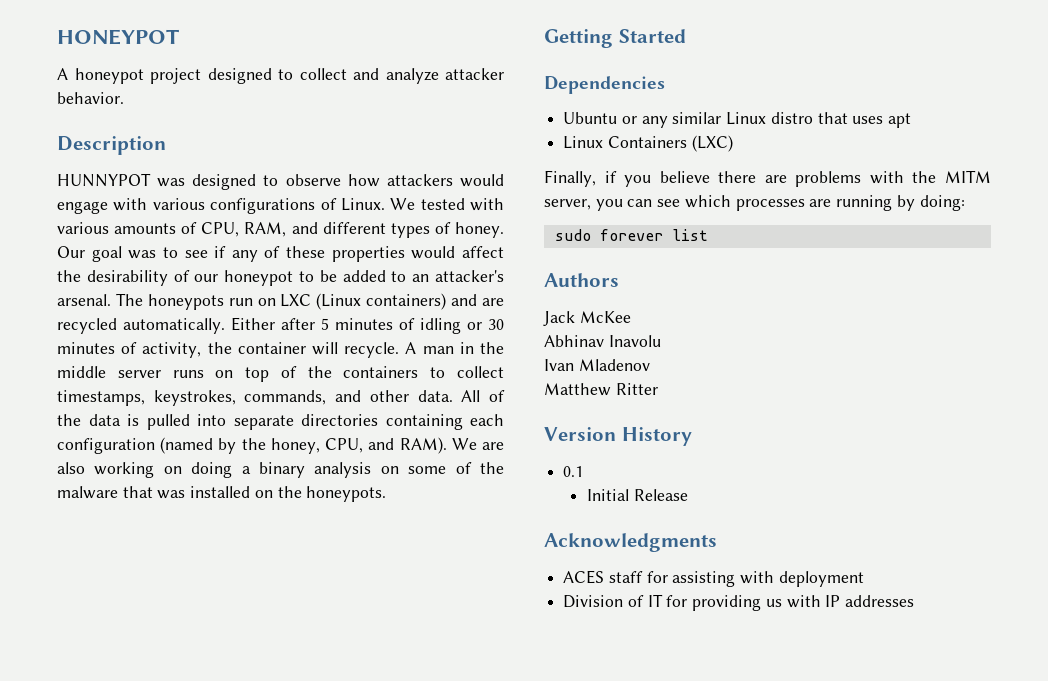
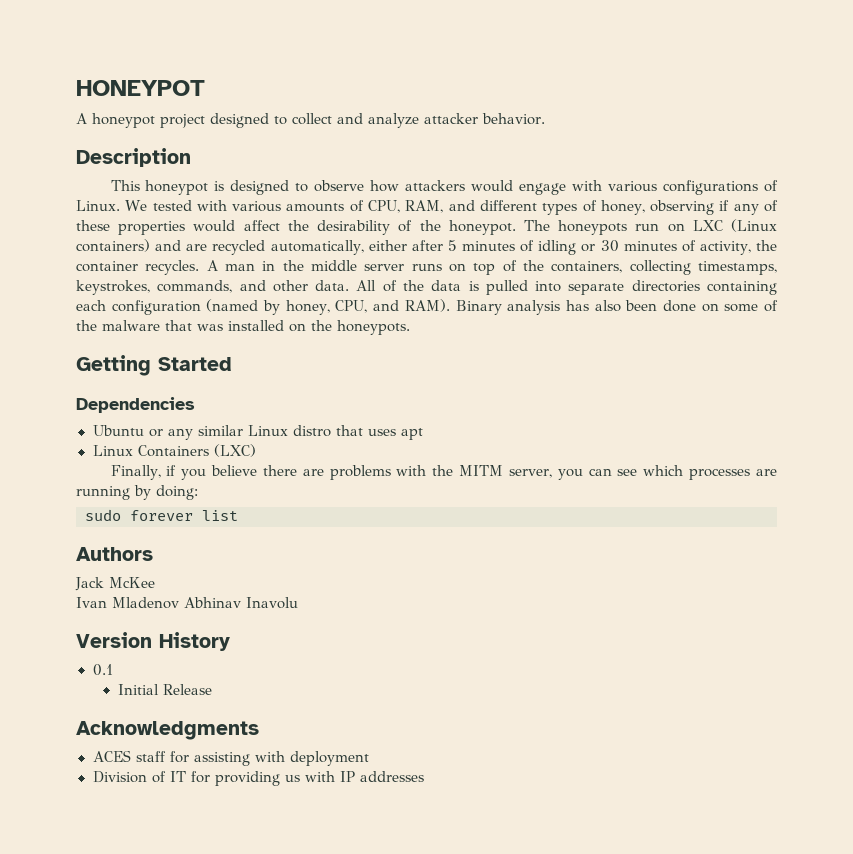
- HUNNYPOT was designed to observe how attackers would engage with various configurations of Linux.
+ This honeypot is designed to observe how attackers would engage with various configurations of Linux.
- We tested with various amounts of CPU, RAM, and different types of honey. Our goal was to see if any of these properties would affect the desirability of our honeypot to be added to an attacker's arsenal.
+ We tested with various amounts of CPU, RAM, and different types of honey, observing if any of these properties would affect the desirability of the honeypot.
- The honeypots run on LXC (Linux containers) and are recycled automatically. Either after 5 minutes of idling or 30 minutes of activity, the container will recycle.
+ The honeypots run on LXC (Linux containers) and are recycled automatically, either after 5 minutes of idling or 30 minutes of activity, the container recycles.
- A man in the middle server runs on top of the containers to collect timestamps, keystrokes, commands, and other data.
+ A man in the middle server runs on top of the containers, collecting timestamps, keystrokes, commands, and other data.
- All of the data is pulled into separate directories containing each configuration (named by the honey, CPU, and RAM).
+ All of the data is pulled into separate directories containing each configuration (named by honey, CPU, and RAM).
- We are also working on doing a binary analysis on some of the malware that was installed on the honeypots.
+ Binary analysis has also been done on some of the malware that was installed on the honeypots.
- Abhinav Inavolu
+ Ivan Mladenov Abhinav Inavolu
- Ivan Mladenov
- Matthew Ritter

